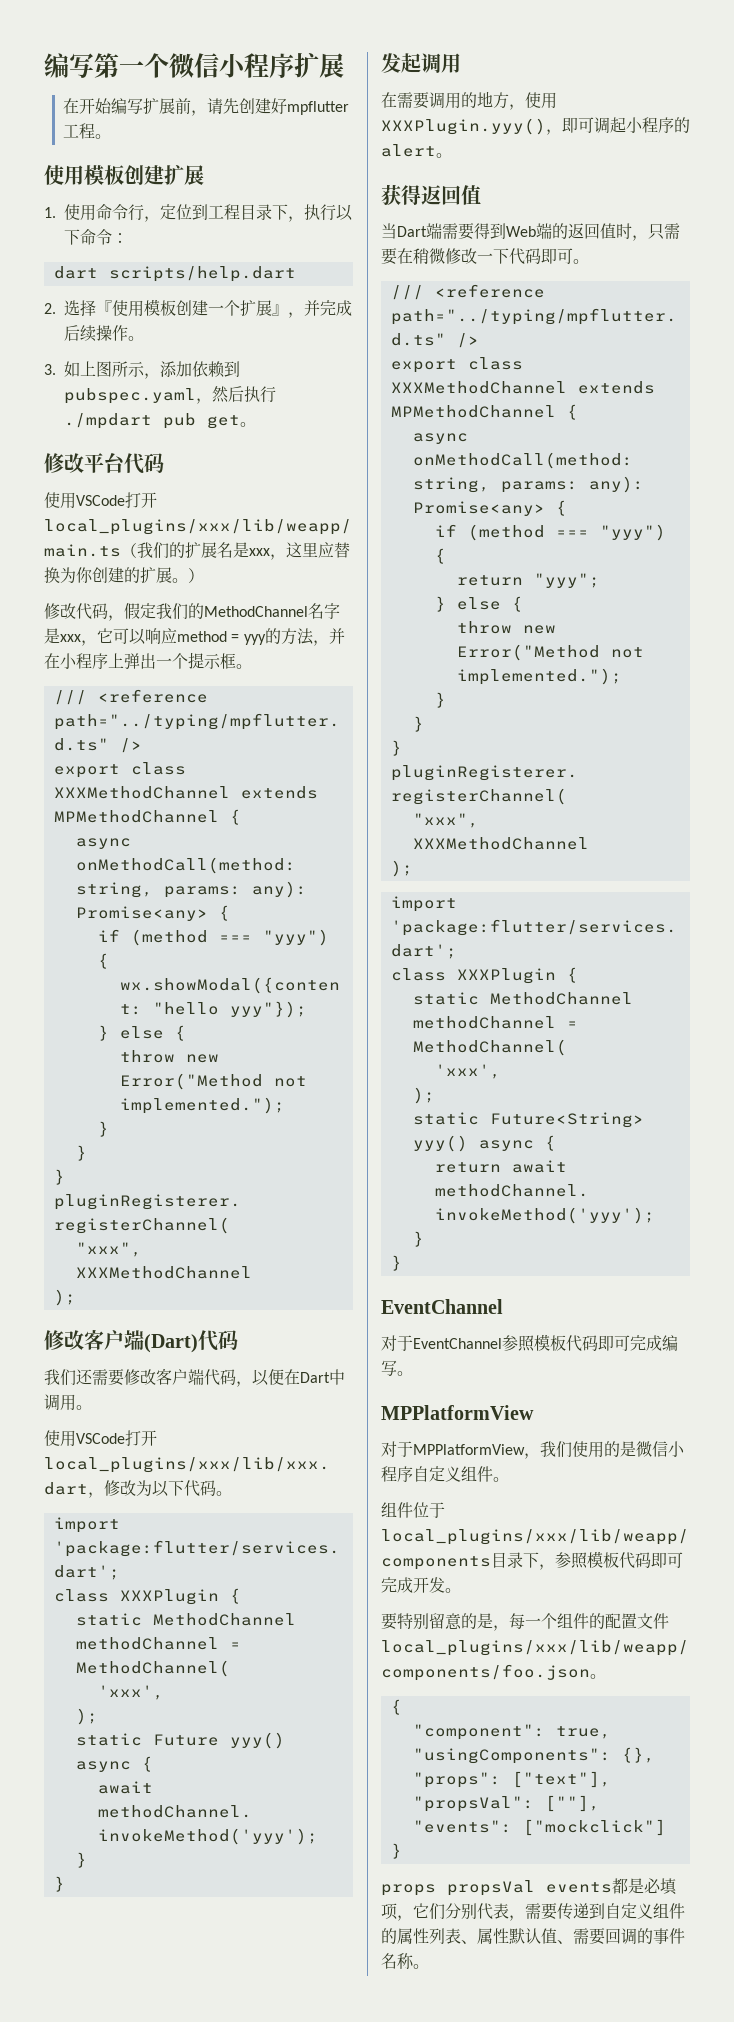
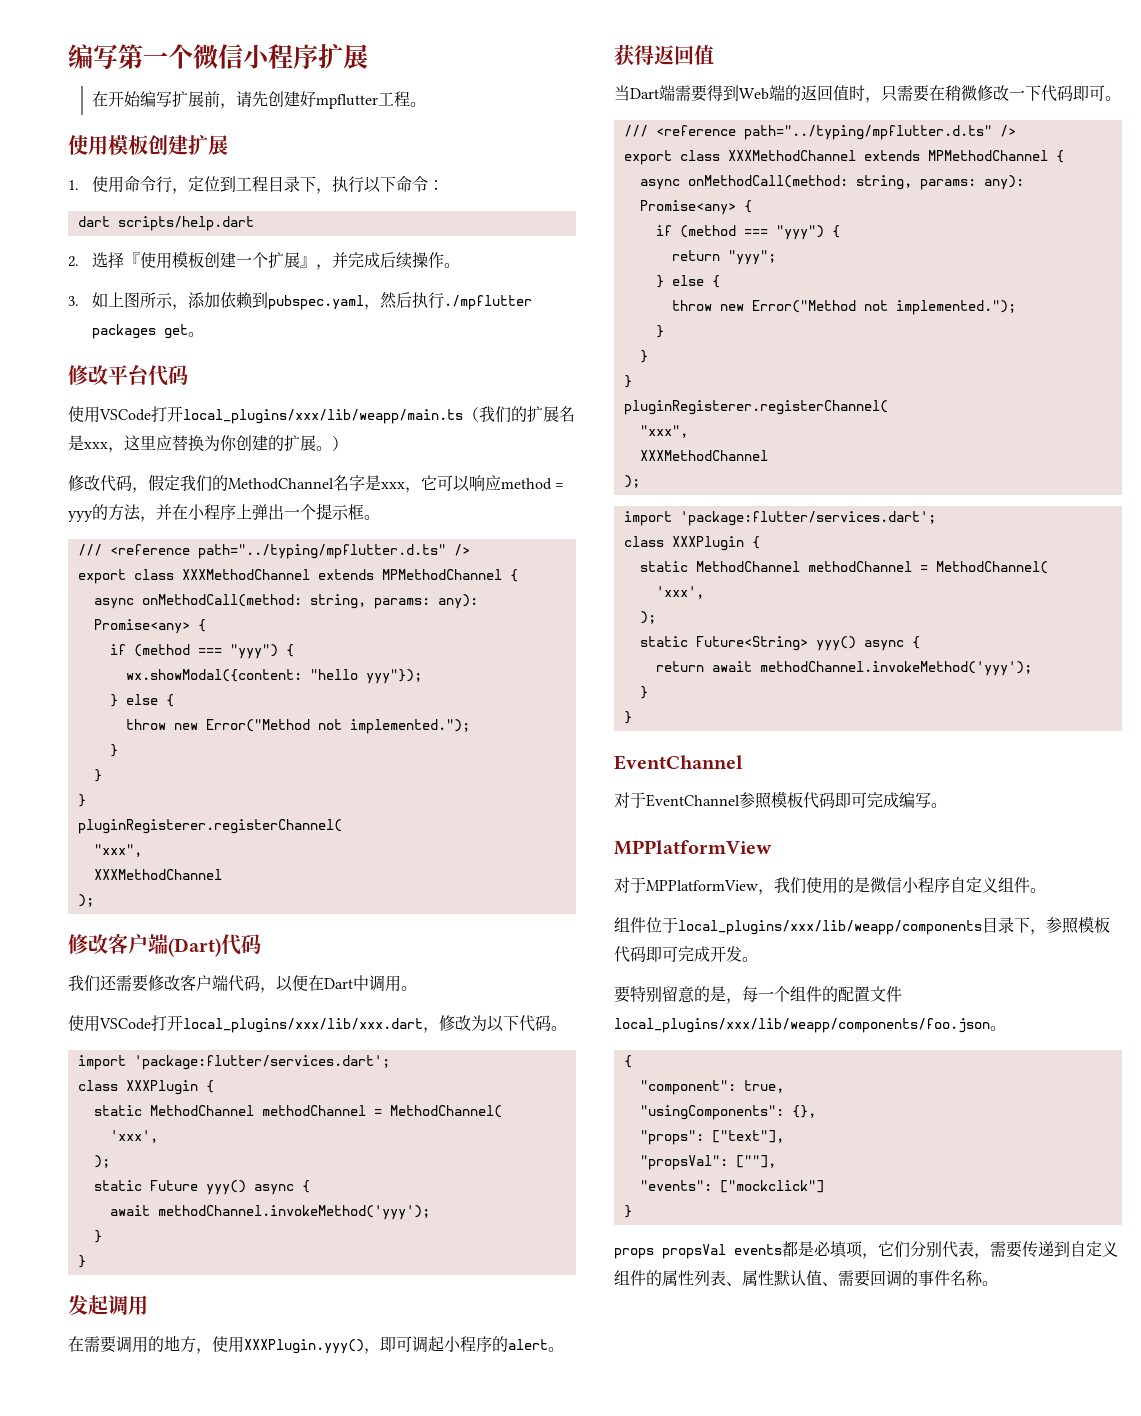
- 3.如上图所示，添加依赖到pubspec.yaml，然后执行./mpdart pub get。
+ 3.如上图所示，添加依赖到pubspec.yaml，然后执行./mpflutter packages get。

